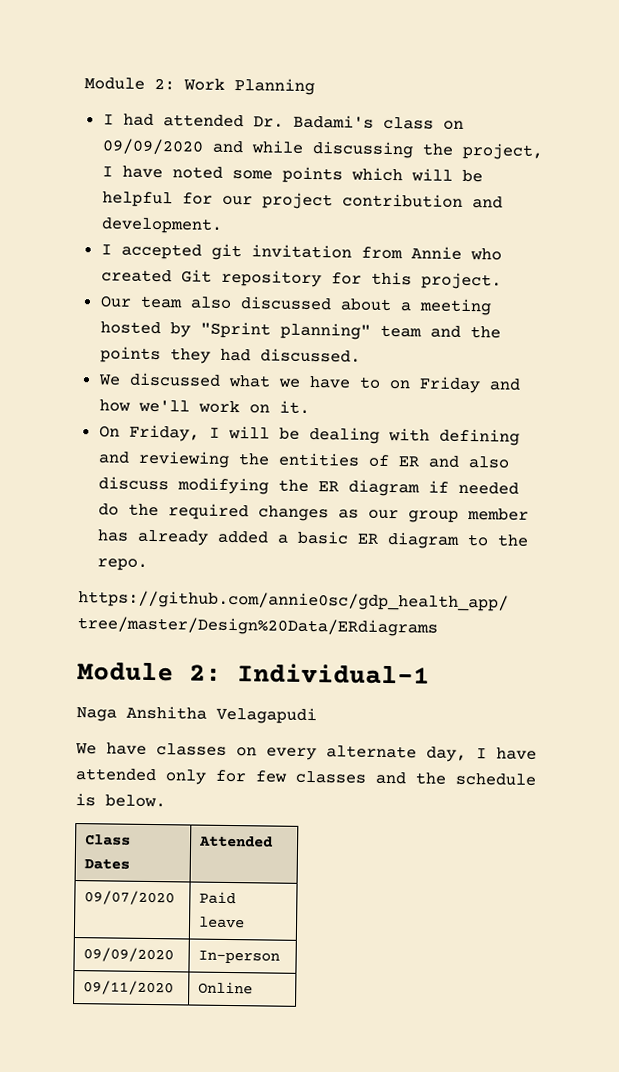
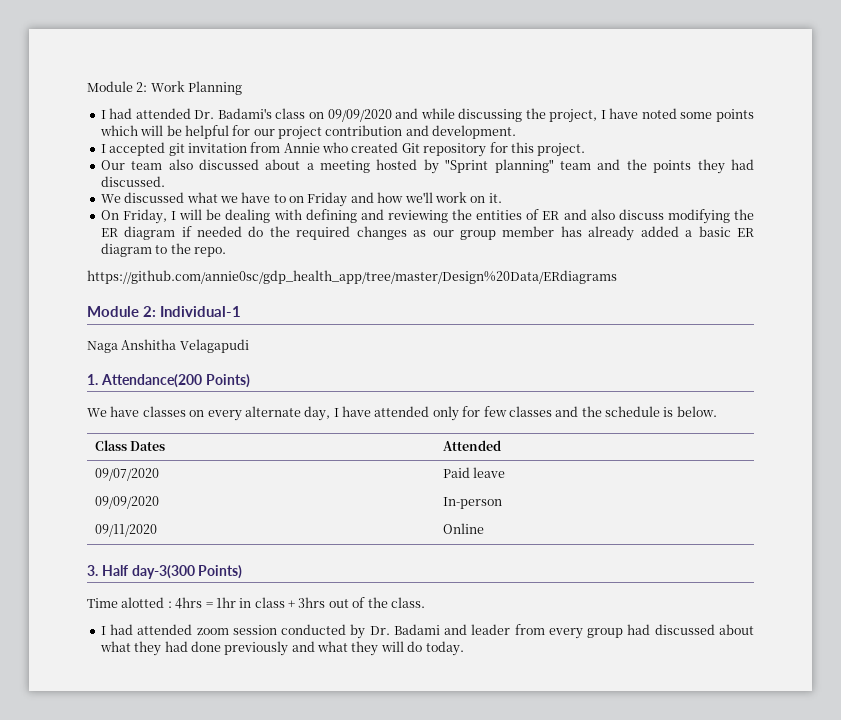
+ 1. Attendance(200 Points)
+ 3. Half day-3(300 Points)
+ Time alotted : 4hrs = 1hr in class + 3hrs out of the class.
+ I had attended zoom session conducted by Dr. Badami and leader from every group had discussed about what they had done previously and what they will do today.

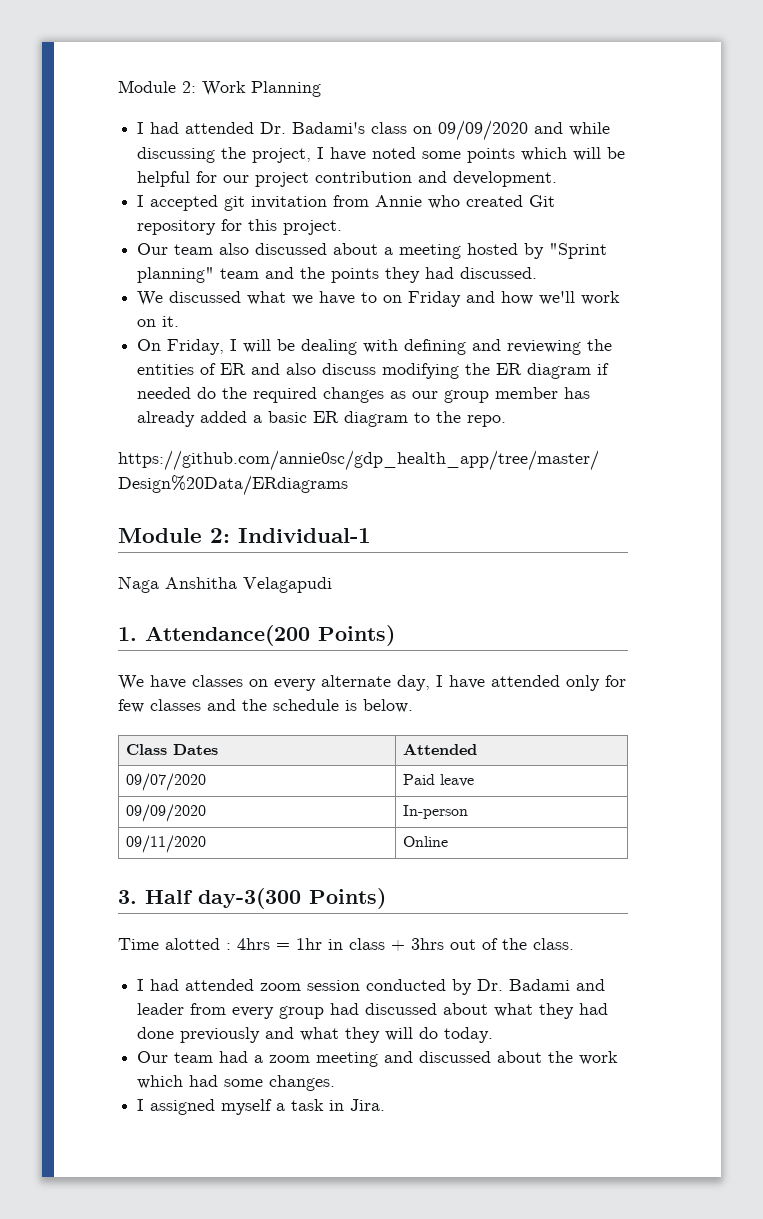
+ Our team had a zoom meeting and discussed about the work which had some changes.
+ I assigned myself a task in Jira.

